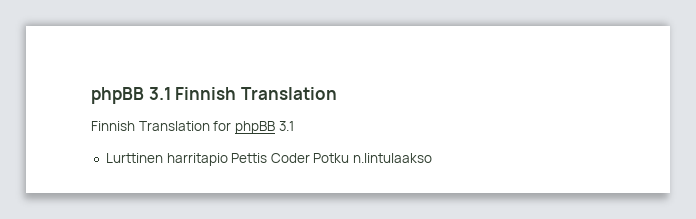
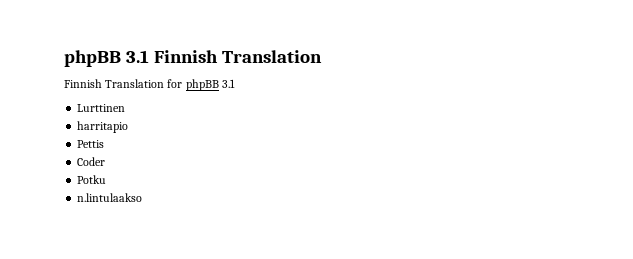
- Lurttinen harritapio Pettis Coder Potku n.lintulaakso
+ Lurttinen
+ harritapio
+ Pettis
+ Coder
+ Potku
+ n.lintulaakso

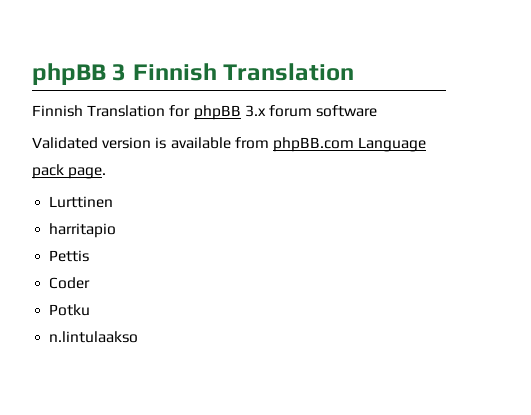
- phpBB 3.1 Finnish Translation
+ phpBB 3 Finnish Translation
- Finnish Translation for phpBB 3.1
+ Finnish Translation for phpBB 3.x forum software
+ Validated version is available from phpBB.com Language pack page.

